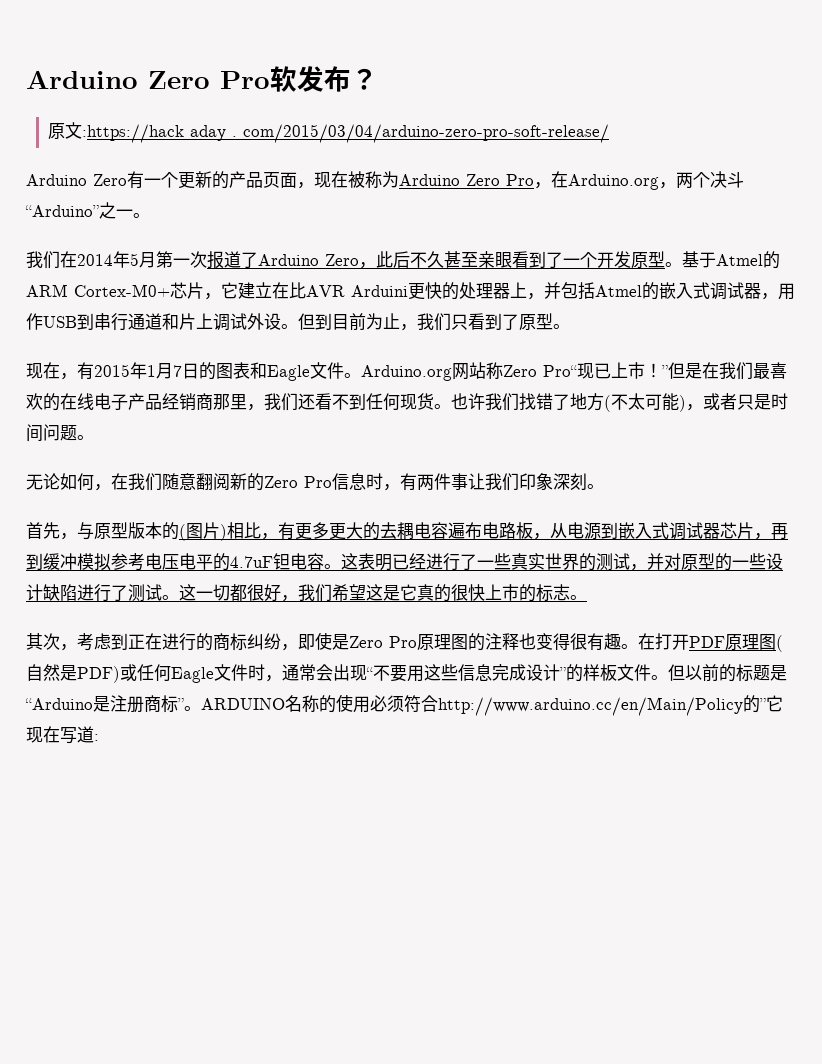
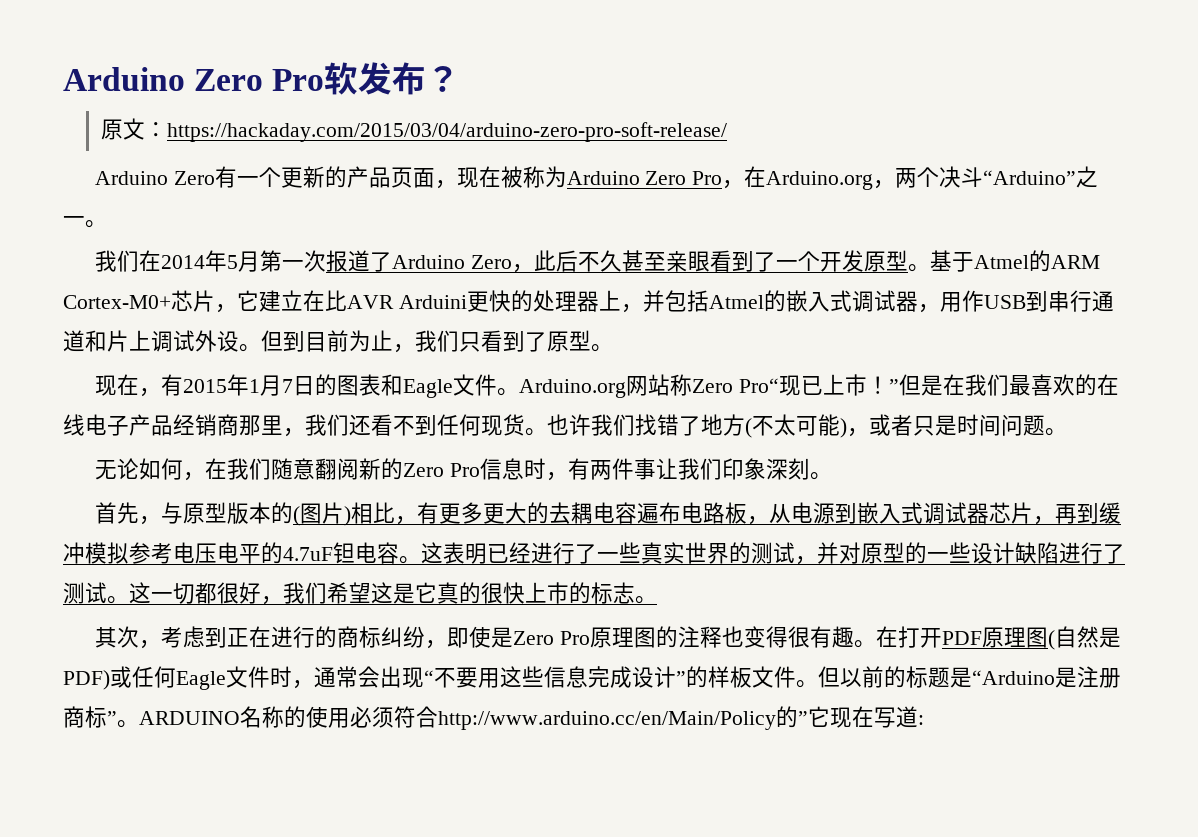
- 原文:https://hack aday . com/2015/03/04/arduino-zero-pro-soft-release/
+ 原文：https://hackaday.com/2015/03/04/arduino-zero-pro-soft-release/

